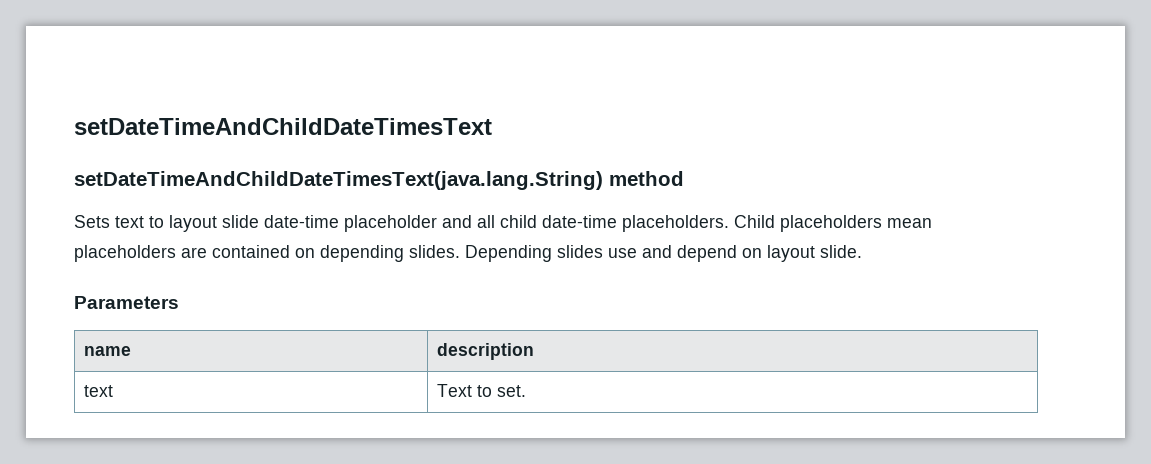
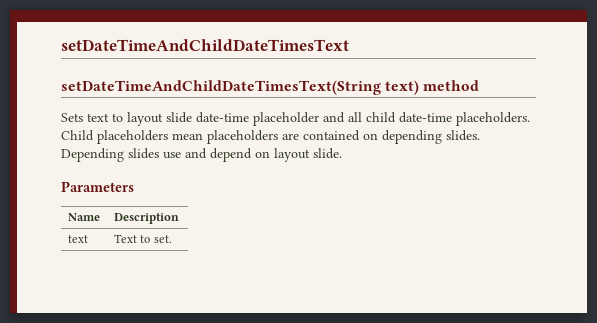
- setDateTimeAndChildDateTimesText(java.lang.String) method
+ setDateTimeAndChildDateTimesText(String text) method
- name | description
+ Name | Description

